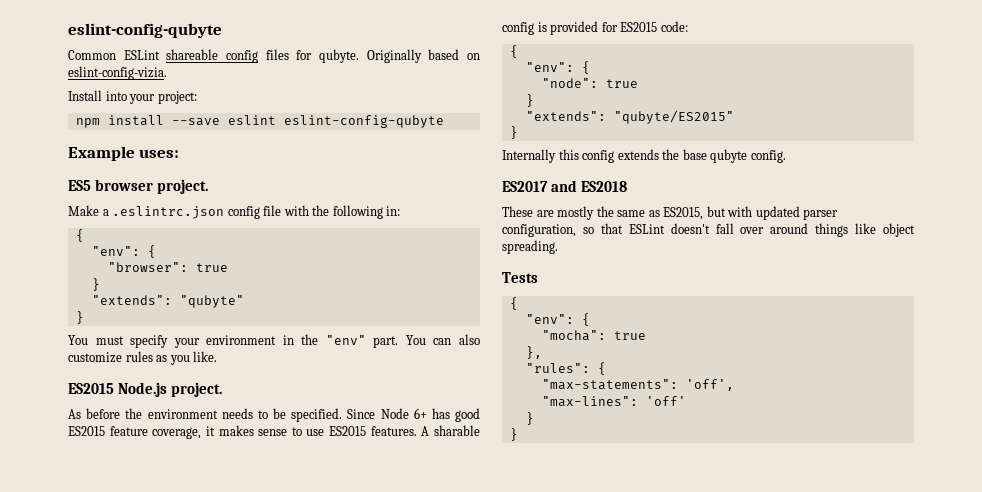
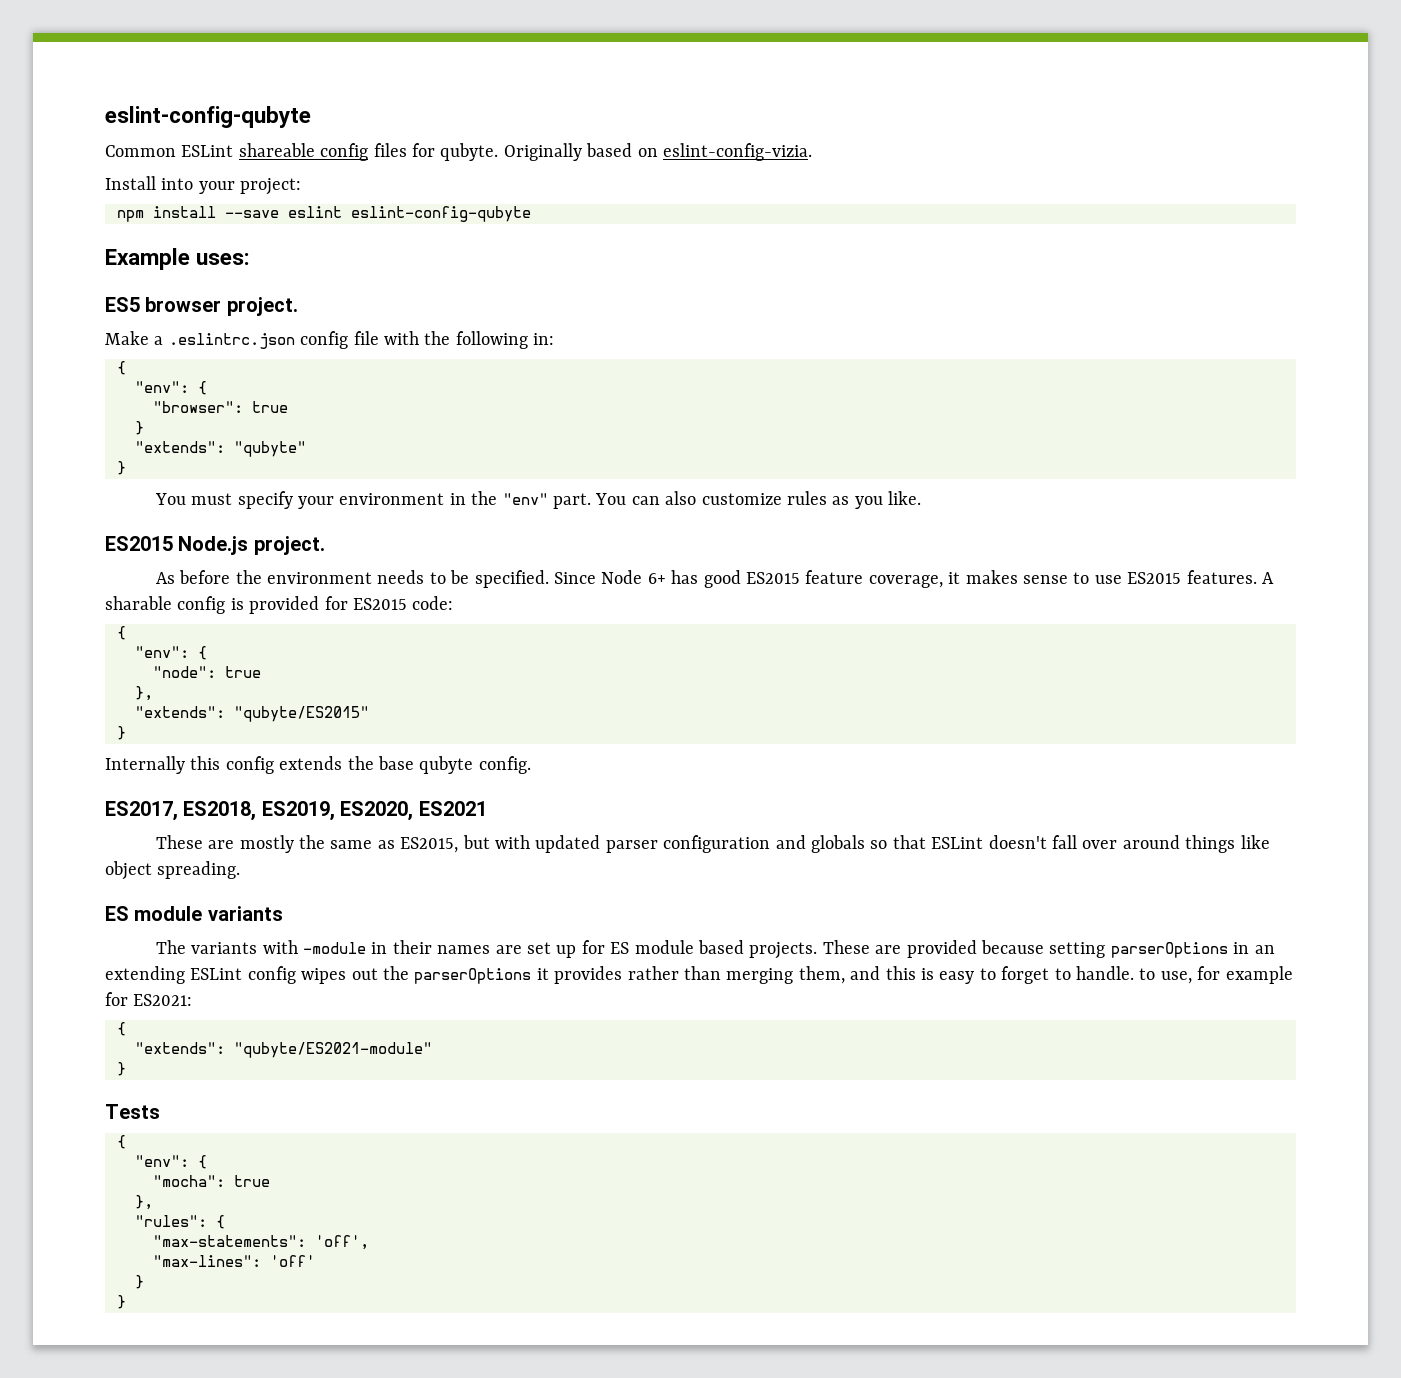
  "node": true
- }
+ },
- ES2017 and ES2018
+ ES2017, ES2018, ES2019, ES2020, ES2021
- These are mostly the same as ES2015, but with updated parser configuration, so that ESLint doesn't fall over around things like object spreading.
+ These are mostly the same as ES2015, but with updated parser configuration and globals so that ESLint doesn't fall over around things like object spreading.
+ ES module variants
+ The variants with -module in their names are set up for ES module based projects. These are provided because setting parserOptions in an extending ESLint config wipes out the parserOptions it provides rather than merging them, and this is easy to forget to handle. to use, for example for ES2021:
+ {
+ "extends": "qubyte/ES2021-module"
+ }

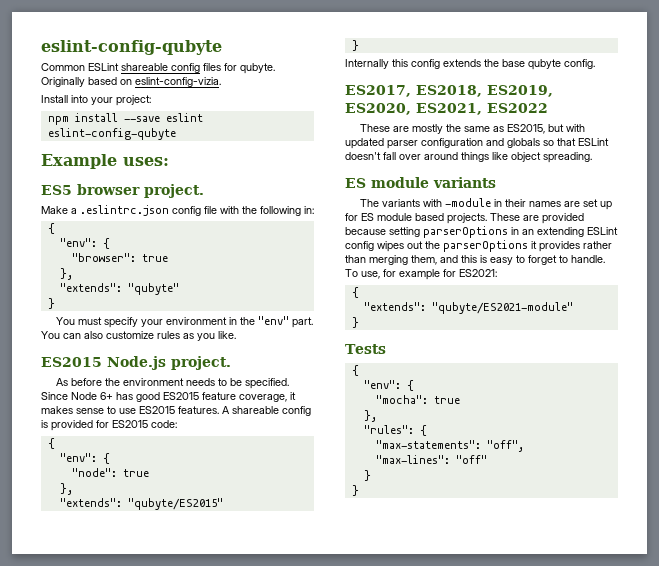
  "browser": true
- }
+ },
- A sharable config is provided for ES2015 code:
+ A shareable config is provided for ES2015 code:
- ES2017, ES2018, ES2019, ES2020, ES2021
+ ES2017, ES2018, ES2019, ES2020, ES2021, ES2022
- These are provided because setting parserOptions in an extending ESLint config wipes out the parserOptions it provides rather than merging them, and this is easy to forget to handle. to use, for example for ES2021:
+ These are provided because setting parserOptions in an extending ESLint config wipes out the parserOptions it provides rather than merging them, and this is easy to forget to handle. To use, for example for ES2021:
- "max-statements": 'off',
+ "max-statements": "off",
- "max-lines": 'off'
+ "max-lines": "off"

